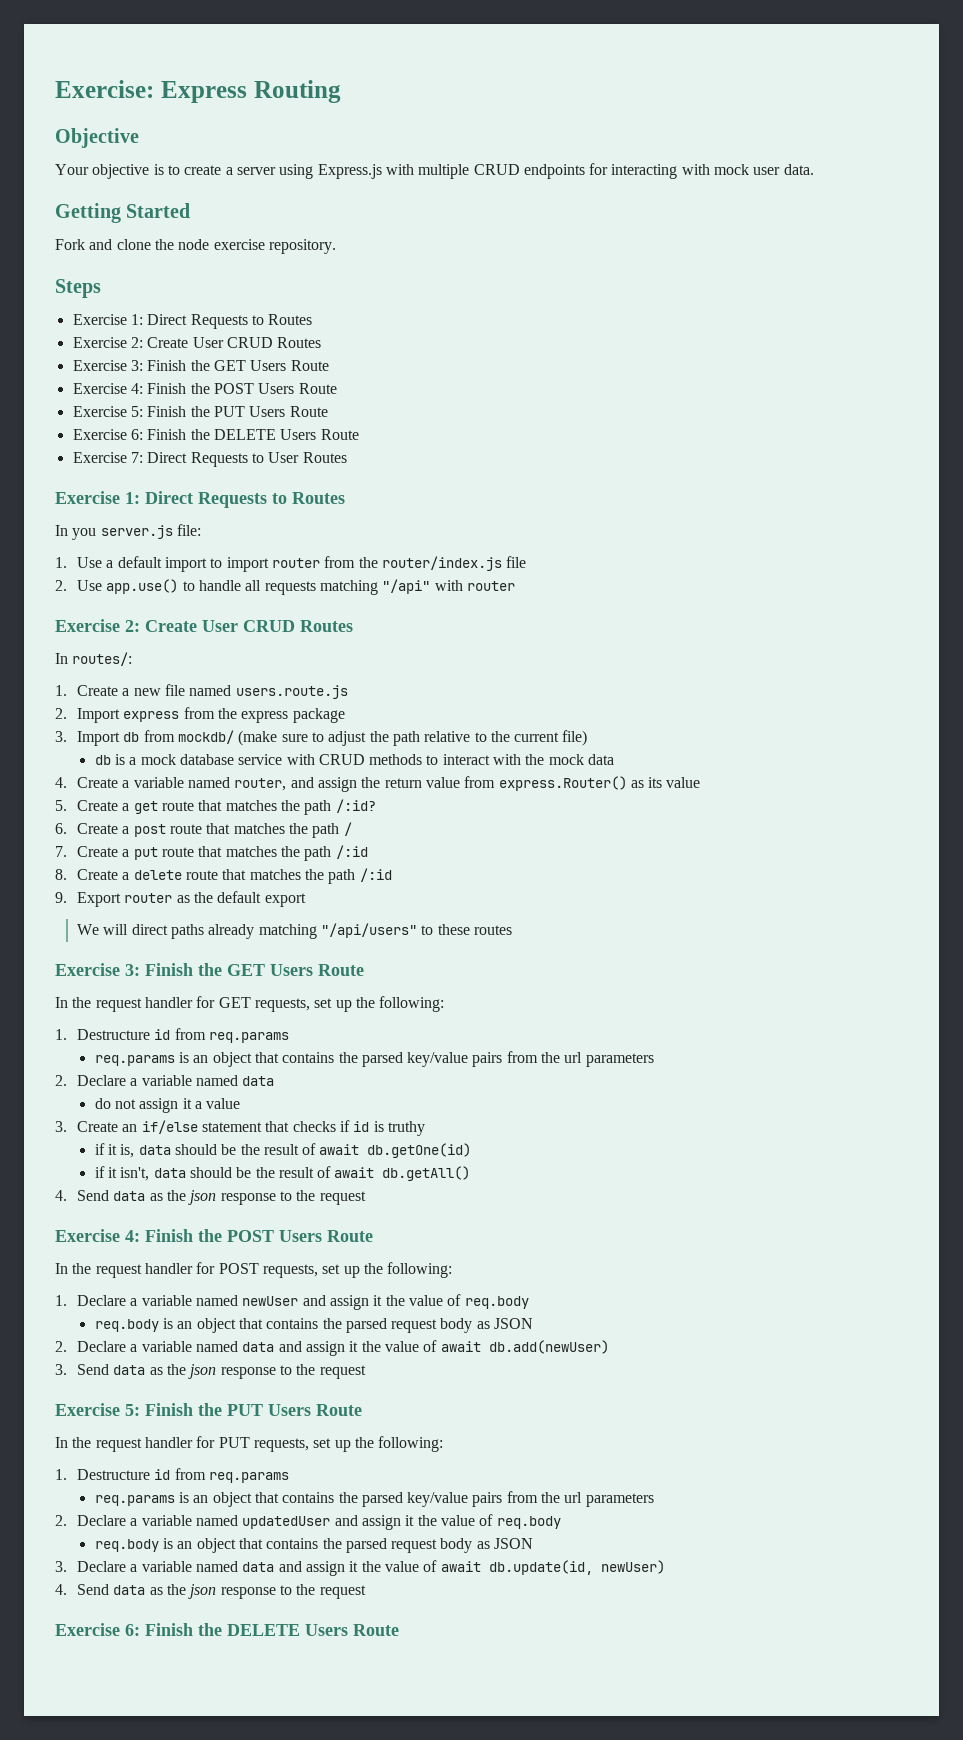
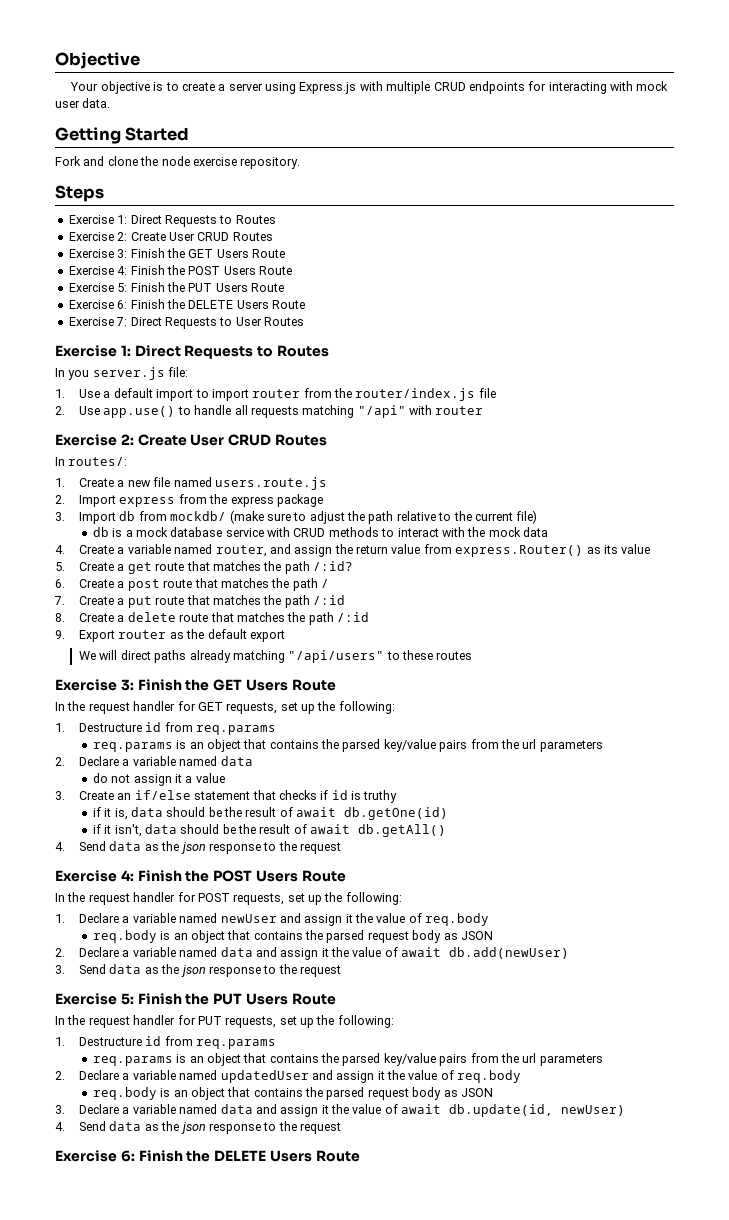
- Exercise: Express Routing

